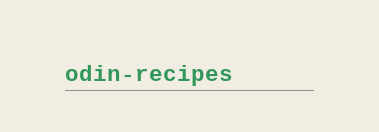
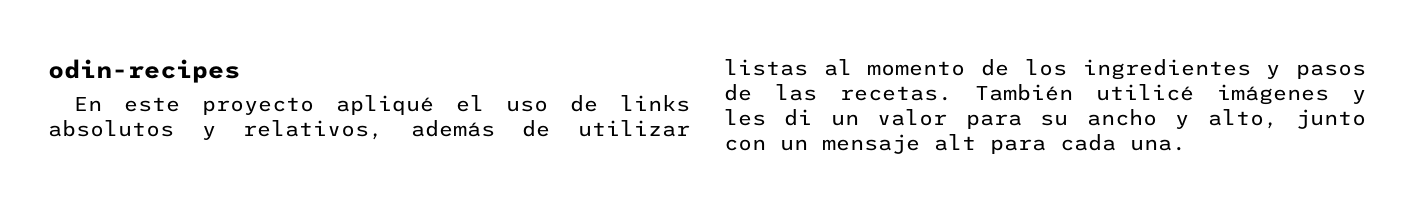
+ En este proyecto apliqué el uso de links absolutos y relativos, además de utilizar listas al momento de los ingredientes y pasos de las recetas. También utilicé imágenes y les di un valor para su ancho y alto, junto con un mensaje alt para cada una.

